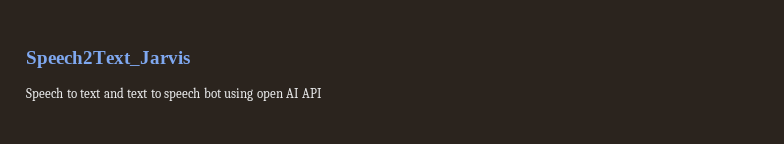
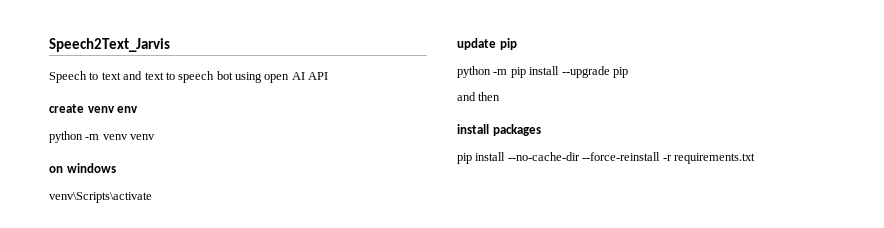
+ create venv env
+ python -m venv venv
+ on windows
+ venv\Scripts\activate
+ update pip
+ python -m pip install --upgrade pip
+ and then
+ install packages
+ pip install --no-cache-dir --force-reinstall -r requirements.txt

